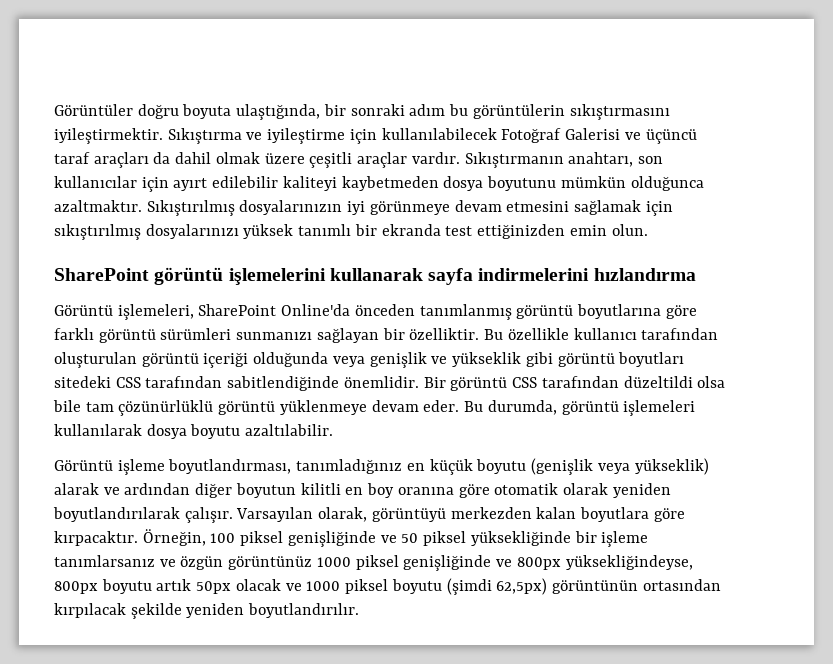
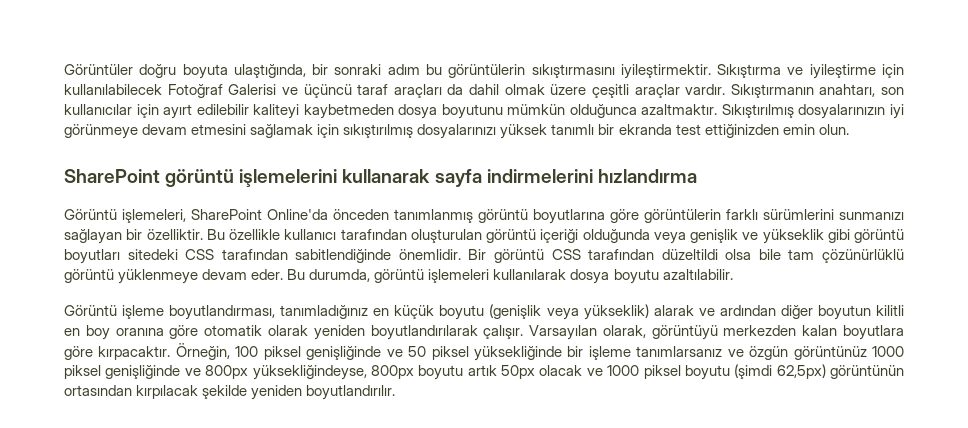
- Görüntü işlemeleri, SharePoint Online'da önceden tanımlanmış görüntü boyutlarına göre farklı görüntü sürümleri sunmanızı sağlayan bir özelliktir.
+ Görüntü işlemeleri, SharePoint Online'da önceden tanımlanmış görüntü boyutlarına göre görüntülerin farklı sürümlerini sunmanızı sağlayan bir özelliktir.

